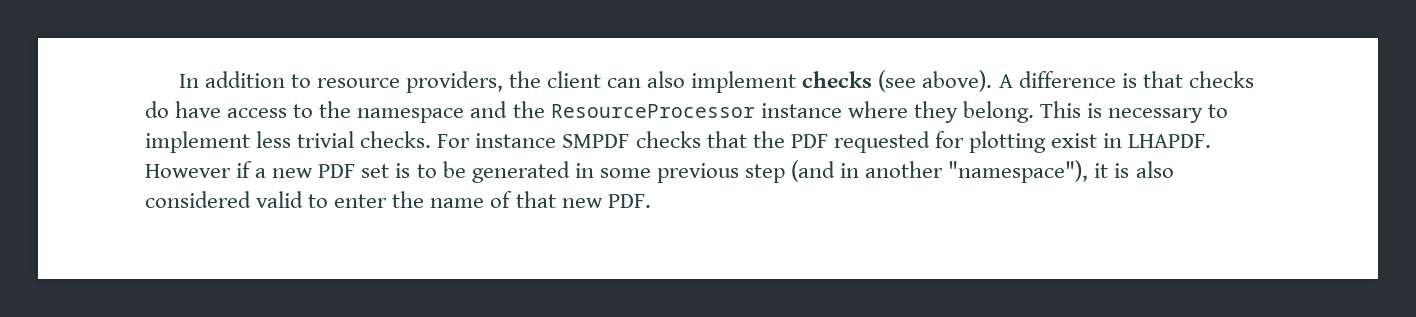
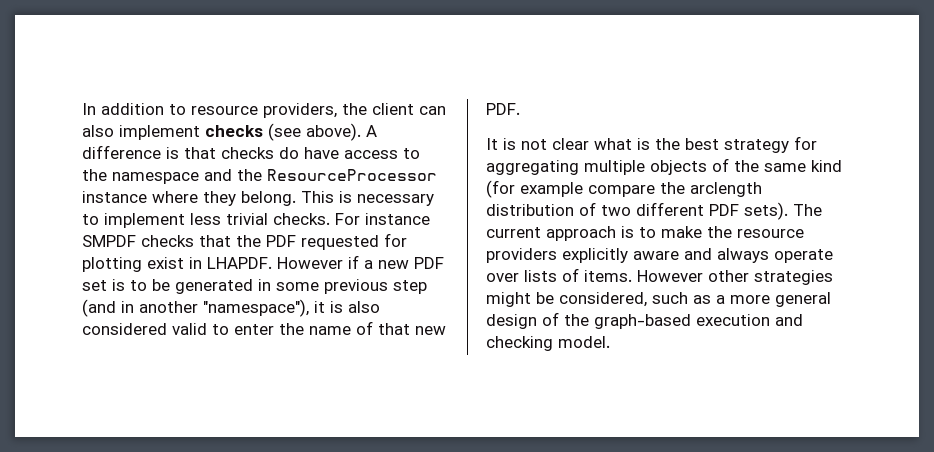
+ It is not clear what is the best strategy for aggregating multiple objects of the same kind (for example compare the arclength distribution of two different PDF sets). The current approach is to make the resource providers explicitly aware and always operate over lists of items. However other strategies might be considered, such as a more general design of the graph-based execution and checking model.

